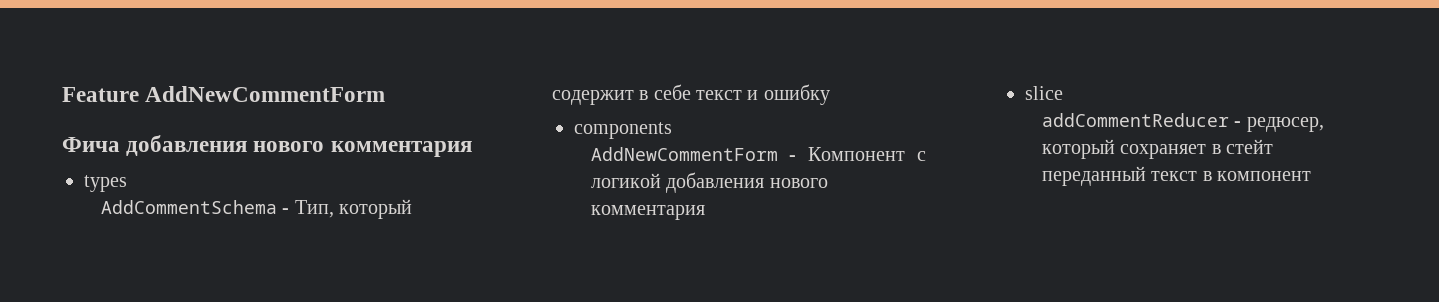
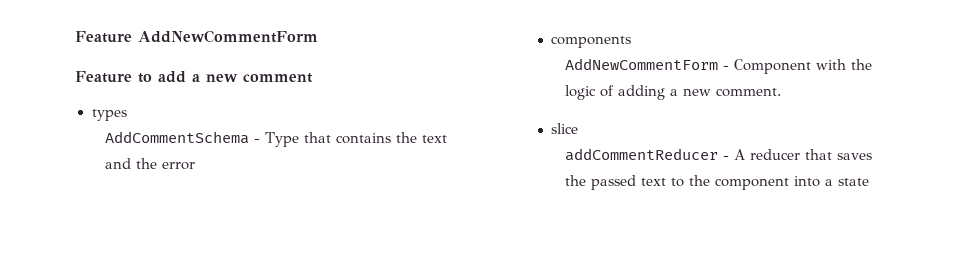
- Фича добавления нового комментария
+ Feature to add a new comment
  types
- AddCommentSchema - Тип, который содержит в себе текст и ошибку
+ AddCommentSchema - Type that contains the text and the error
  components
- AddNewCommentForm - Компонент с логикой добавления нового комментария
+ AddNewCommentForm - Component with the logic of adding a new comment.
  slice
- addCommentReducer - редюсер, который сохраняет в стейт переданный текст в компонент
+ addCommentReducer - A reducer that saves the passed text to the component into a state

